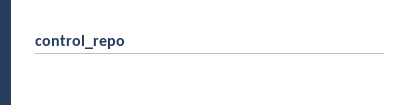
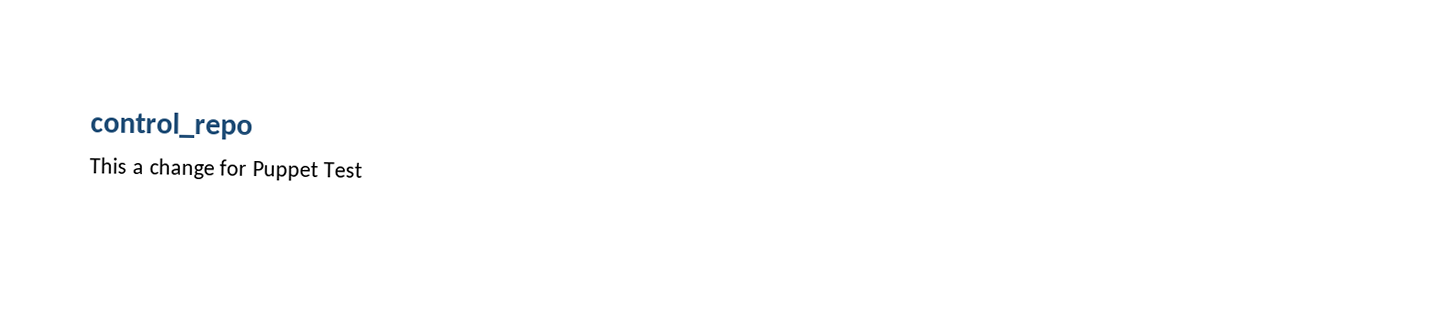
+ This a change for Puppet Test

